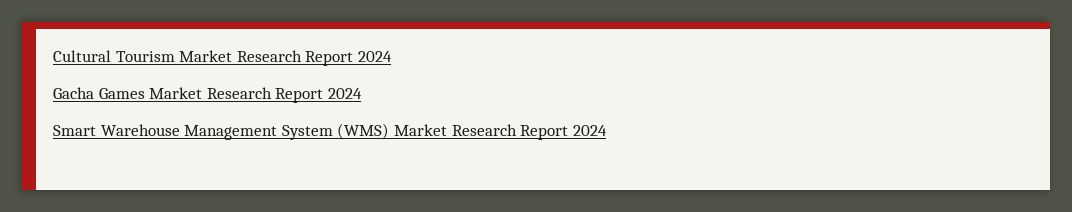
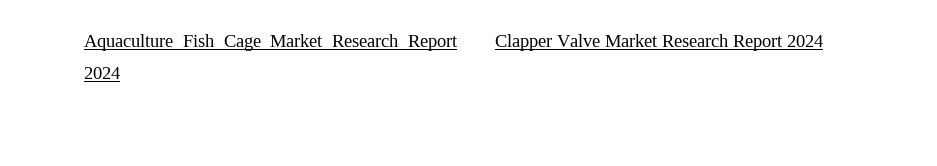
- Cultural Tourism Market Research Report 2024
- Gacha Games Market Research Report 2024
- Smart Warehouse Management System (WMS) Market Research Report 2024
+ Aquaculture Fish Cage Market Research Report 2024
+ Clapper Valve Market Research Report 2024

